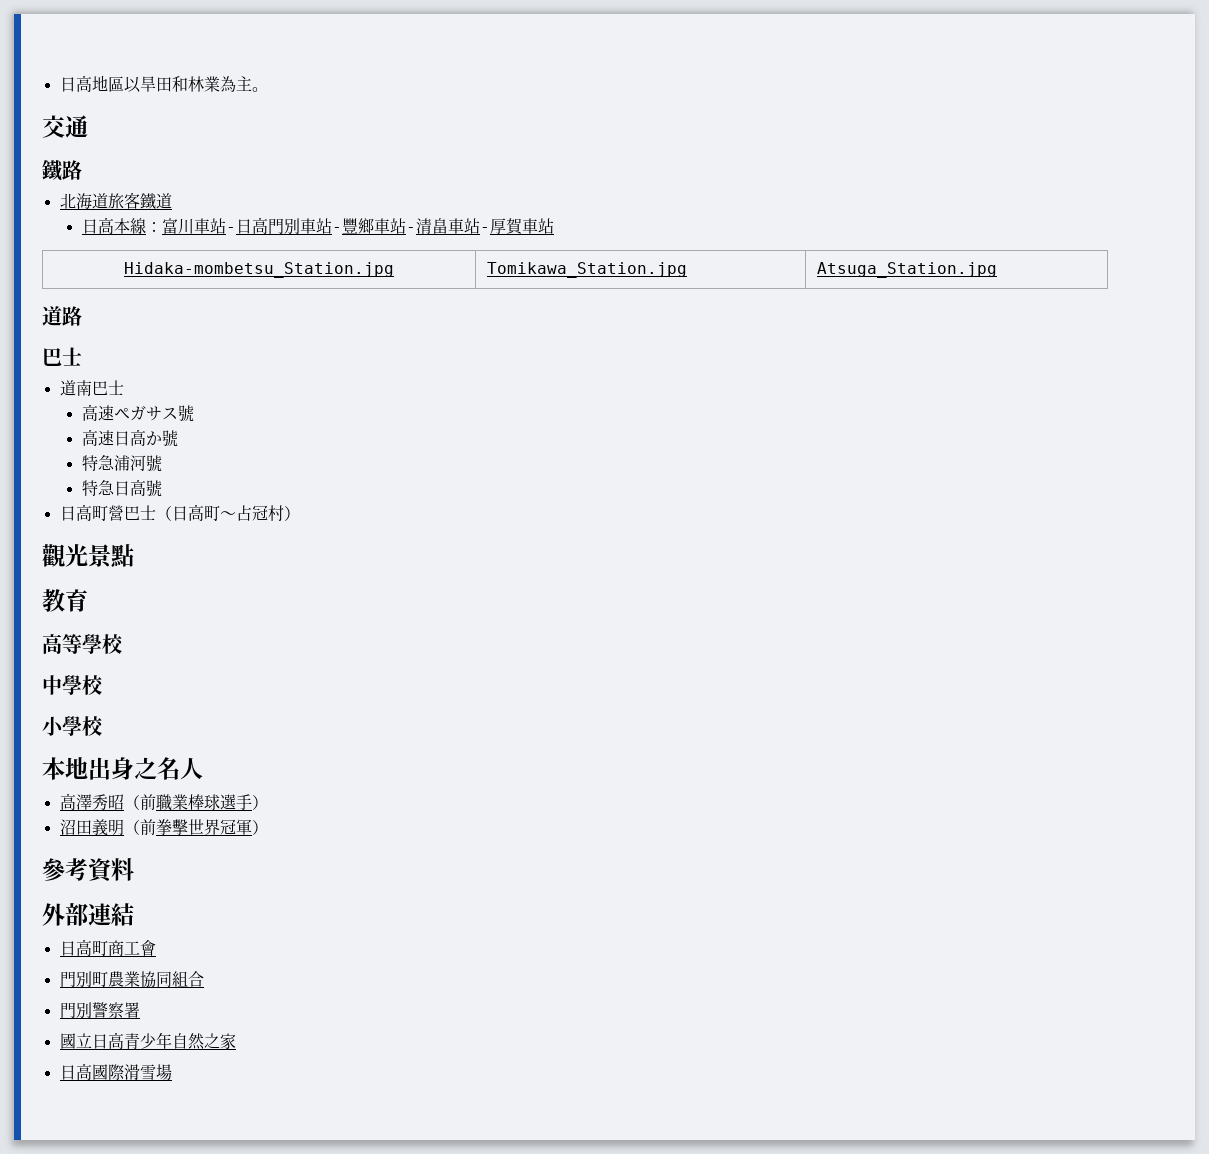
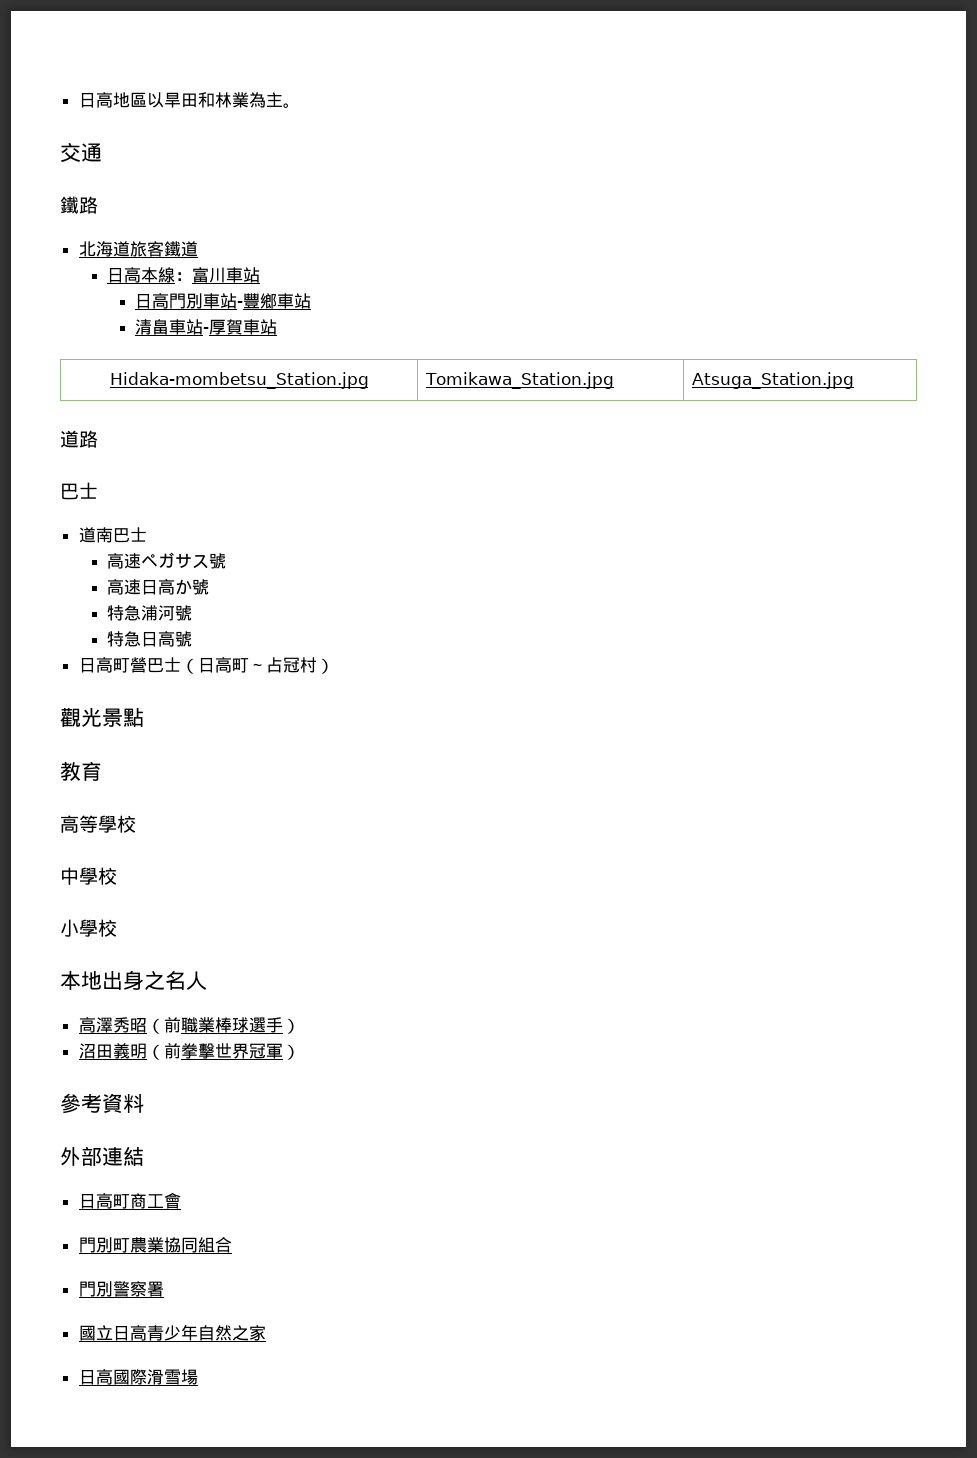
- 日高本線：富川車站-日高門別車站-豐鄉車站-清畠車站-厚賀車站
+ 日高本線：富川車站
+ 日高門別車站-豐鄉車站
+ 清畠車站-厚賀車站

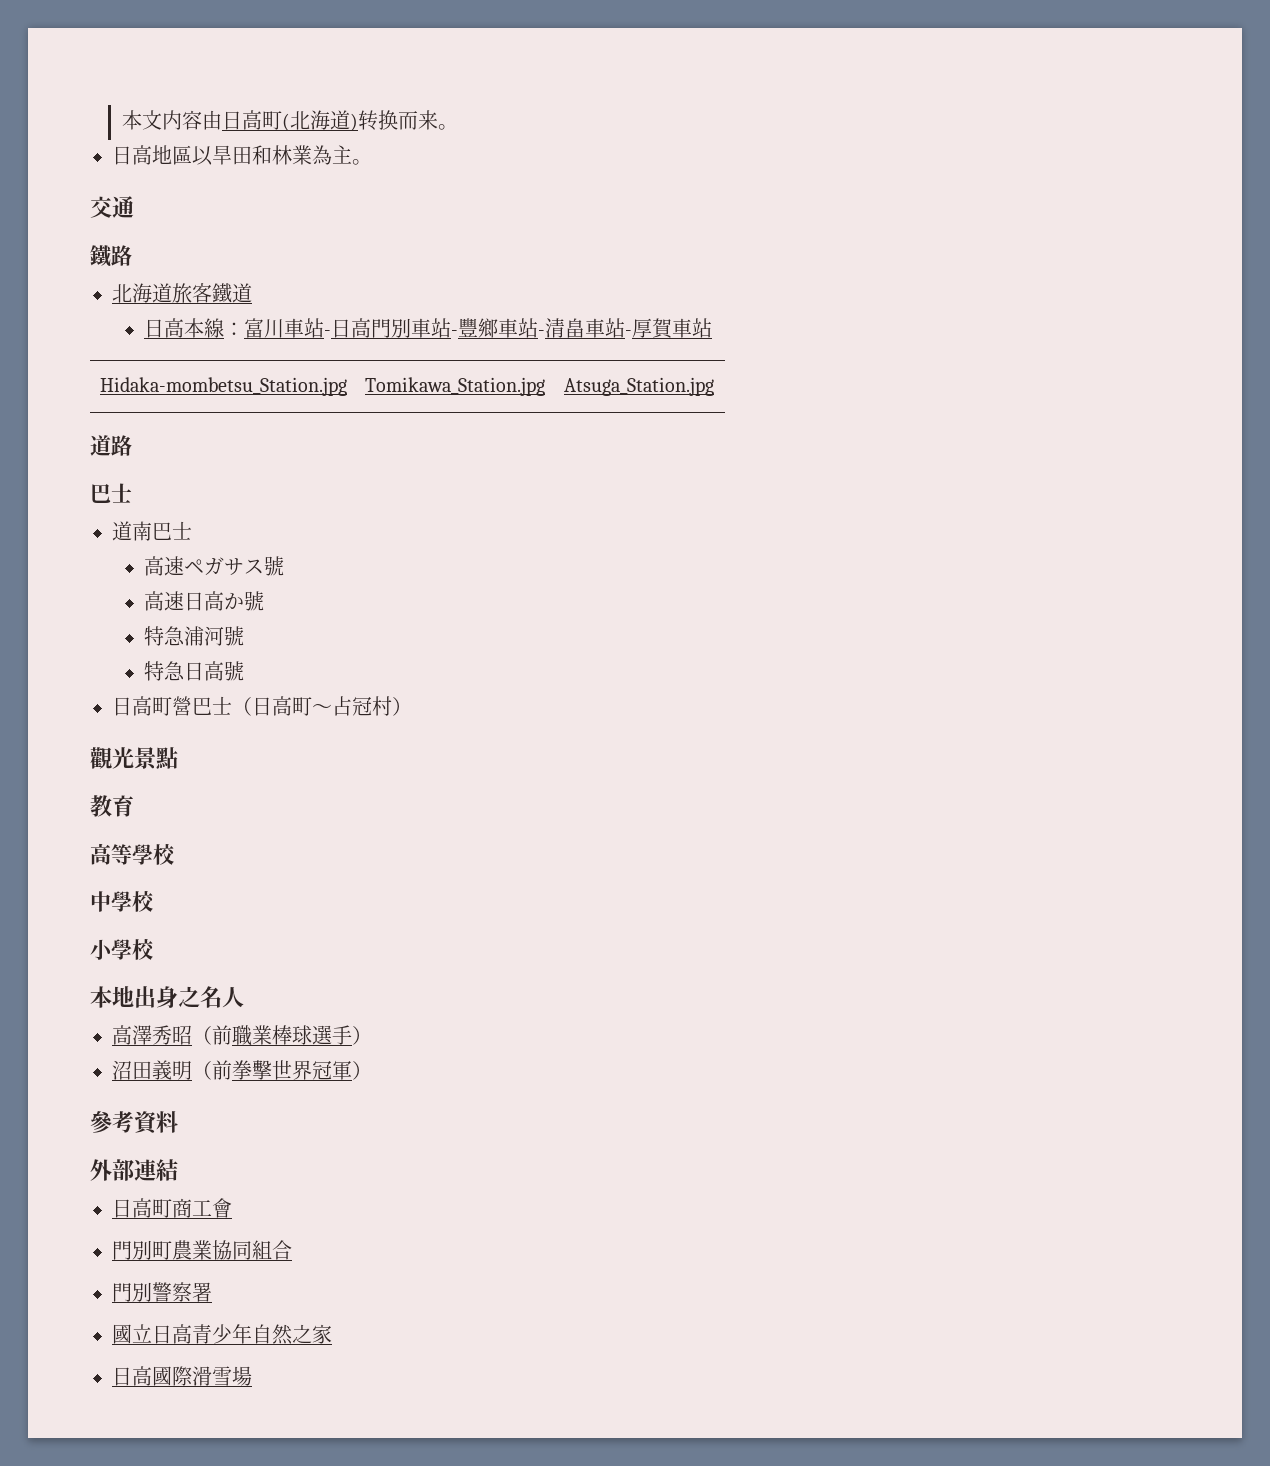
+ 本文内容由日高町(北海道)转换而来。
- 日高本線：富川車站
- 日高門別車站-豐鄉車站
- 清畠車站-厚賀車站
+ 日高本線：富川車站-日高門別車站-豐鄉車站-清畠車站-厚賀車站

